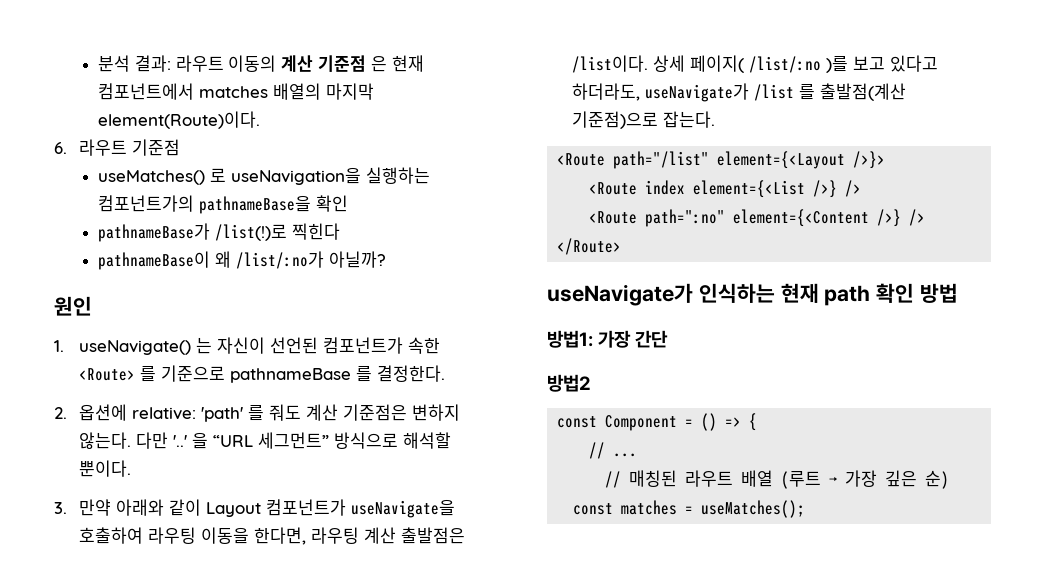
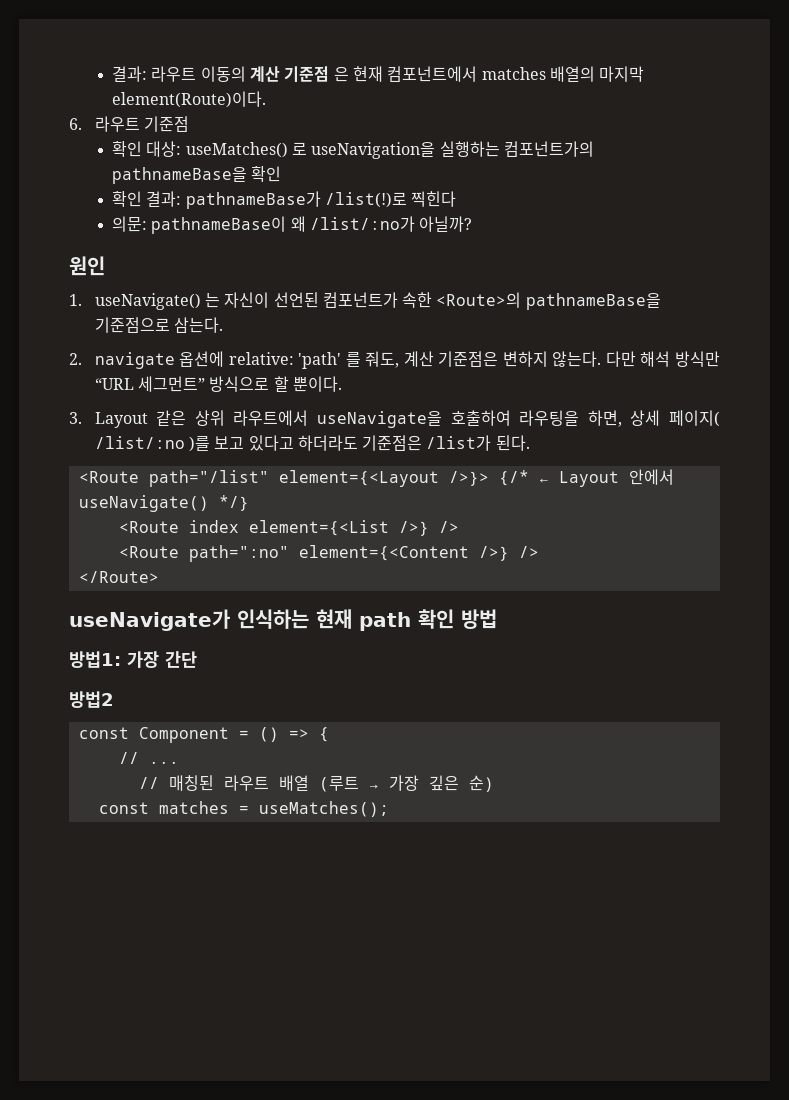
- 분석 결과: 라우트 이동의 계산 기준점 은 현재 컴포넌트에서 matches 배열의 마지막 element(Route)이다.
+ 결과: 라우트 이동의 계산 기준점 은 현재 컴포넌트에서 matches 배열의 마지막 element(Route)이다.
- useMatches() 로 useNavigation을 실행하는 컴포넌트가의 pathnameBase을 확인
+ 확인 대상: useMatches() 로 useNavigation을 실행하는 컴포넌트가의 pathnameBase을 확인
- pathnameBase가 /list(!)로 찍힌다
+ 확인 결과: pathnameBase가 /list(!)로 찍힌다
- pathnameBase이 왜 /list/:no가 아닐까?
+ 의문: pathnameBase이 왜 /list/:no가 아닐까?
- 1. useNavigate() 는 자신이 선언된 컴포넌트가 속한 <Route> 를 기준으로 pathnameBase 를 결정한다.
+ 1. useNavigate() 는 자신이 선언된 컴포넌트가 속한 <Route>의 pathnameBase을 기준점으로 삼는다.
- 2. 옵션에 relative: 'path' 를 줘도 계산 기준점은 변하지 않는다.
+ 2. navigate 옵션에 relative: 'path' 를 줘도, 계산 기준점은 변하지 않는다.
- 다만 '..' 을 “URL 세그먼트” 방식으로 해석할 뿐이다.
+ 다만 해석 방식만 “URL 세그먼트” 방식으로 할 뿐이다.
- 3. 만약 아래와 같이 Layout 컴포넌트가 useNavigate을 호출하여 라우팅 이동을 한다면, 라우팅 계산 출발점은 /list이다. 상세 페이지( /list/:no )를 보고 있다고 하더라도, useNavigate가 /list 를 출발점(계산 기준점)으로 잡는다.
- <Route path="/list" element={<Layout />}>
+ 3. Layout 같은 상위 라우트에서 useNavigate을 호출하여 라우팅을 하면, 상세 페이지( /list/:no )를 보고 있다고 하더라도 기준점은 /list가 된다.
+ <Route path="/list" element={<Layout />}> {/* ← Layout 안에서 useNavigate() */}

